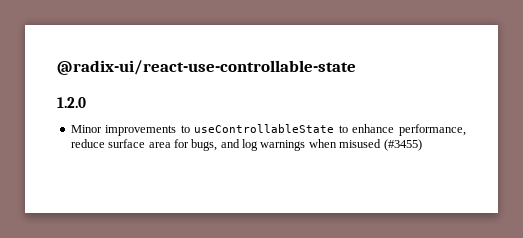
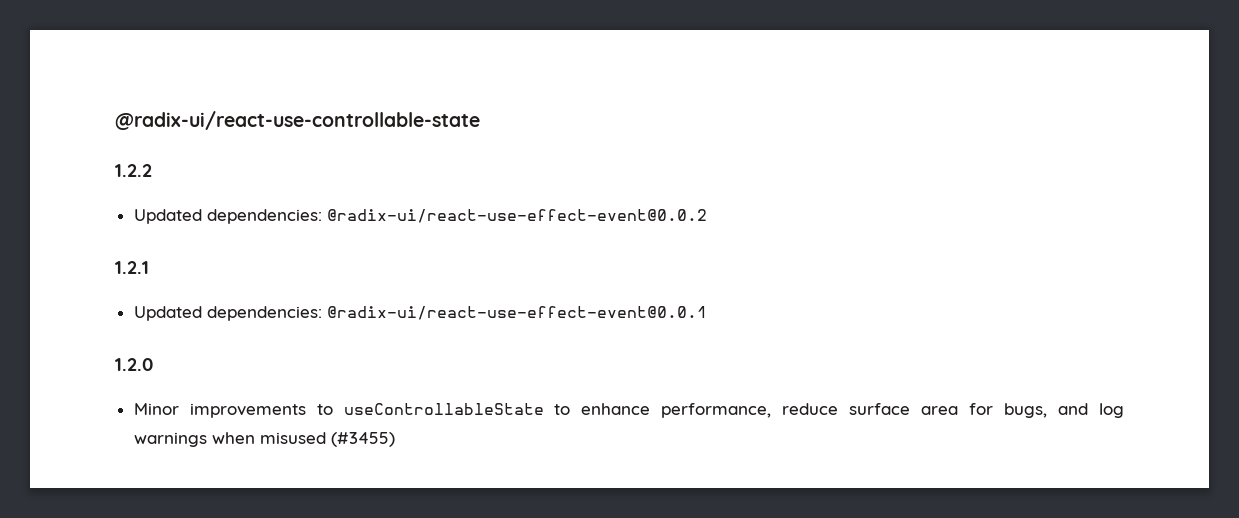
+ 1.2.2
+ Updated dependencies: @radix-ui/react-use-effect-event@0.0.2
+ 1.2.1
+ Updated dependencies: @radix-ui/react-use-effect-event@0.0.1

